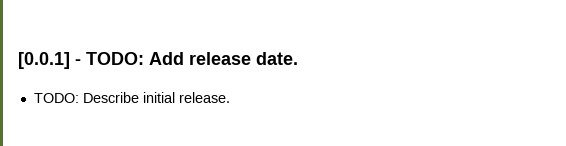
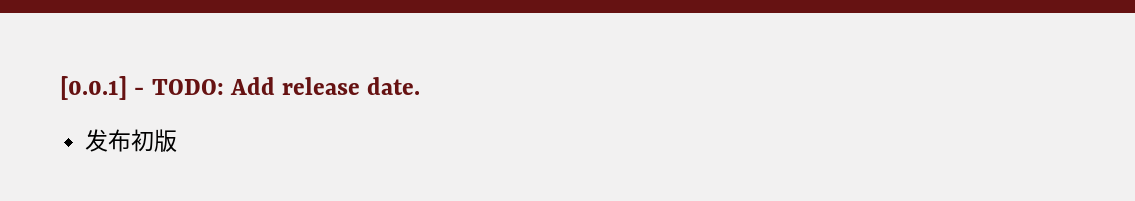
- TODO: Describe initial release.
+ 发布初版

